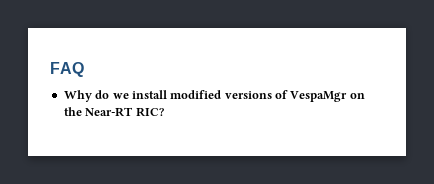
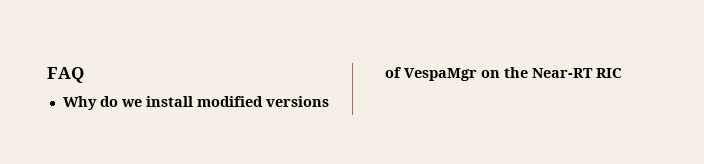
- Why do we install modified versions of VespaMgr on the Near-RT RIC?
+ Why do we install modified versions of VespaMgr on the Near-RT RIC

